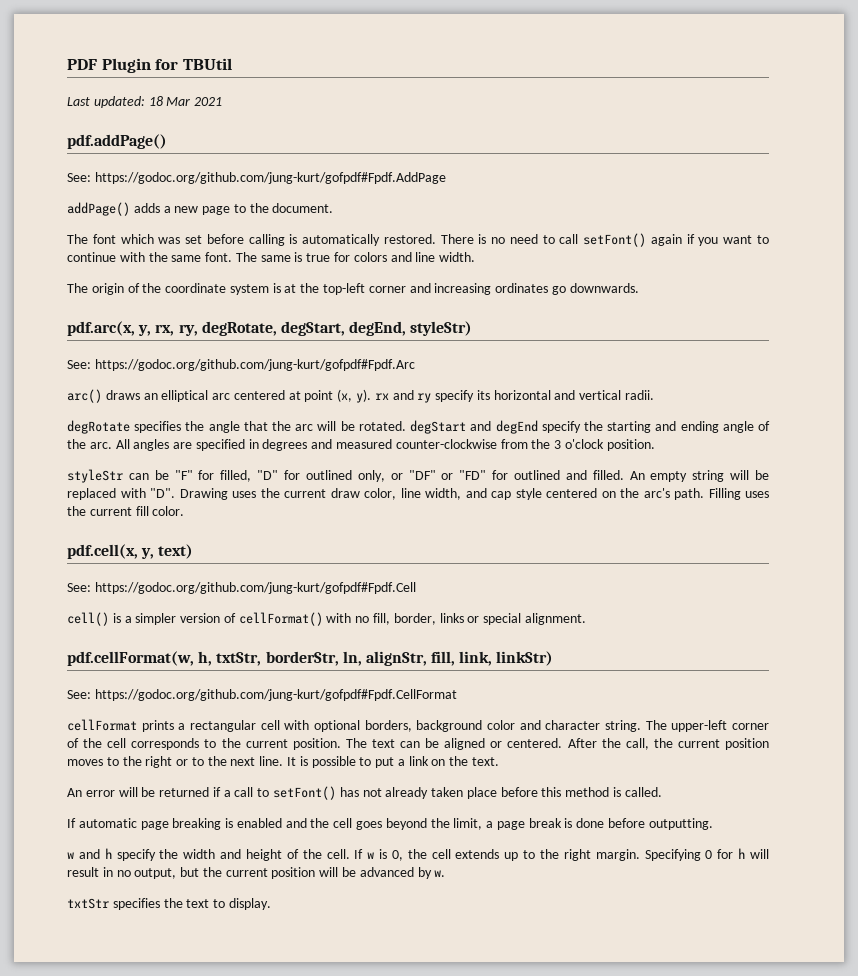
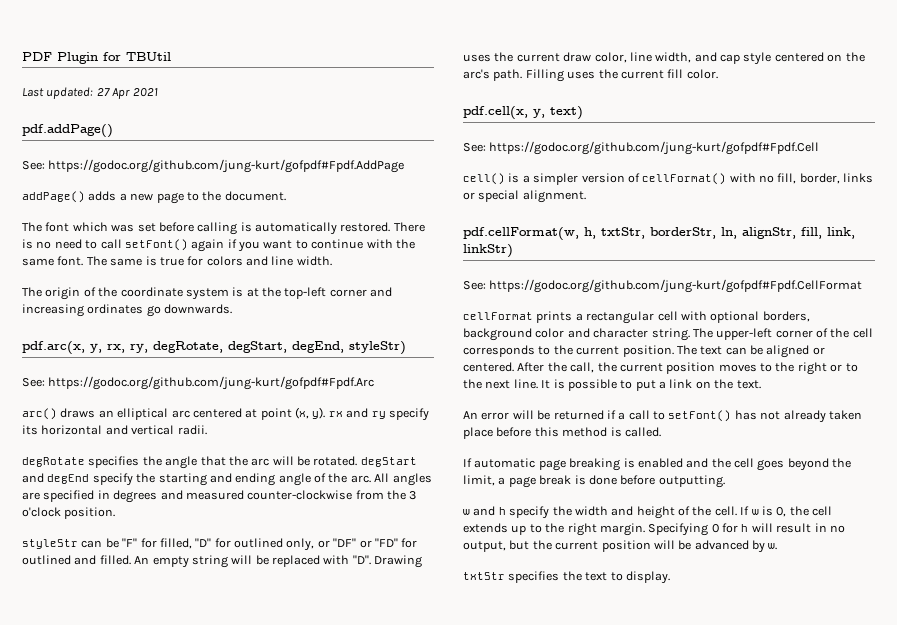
- Last updated: 18 Mar 2021
+ Last updated: 27 Apr 2021

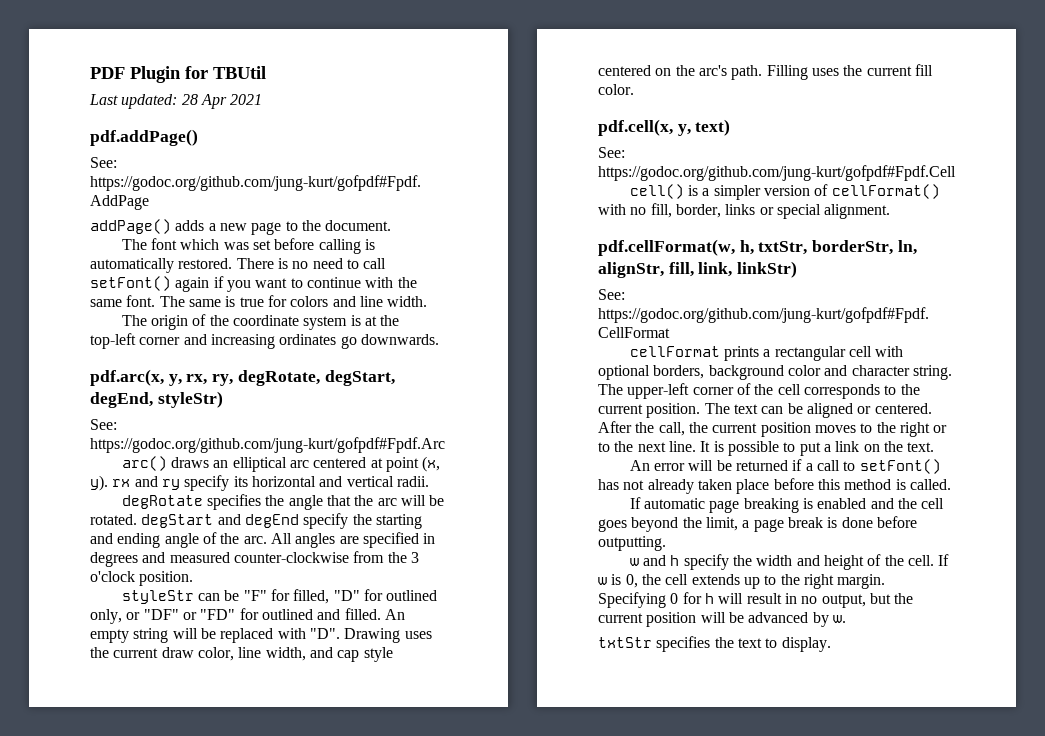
- Last updated: 27 Apr 2021
+ Last updated: 28 Apr 2021

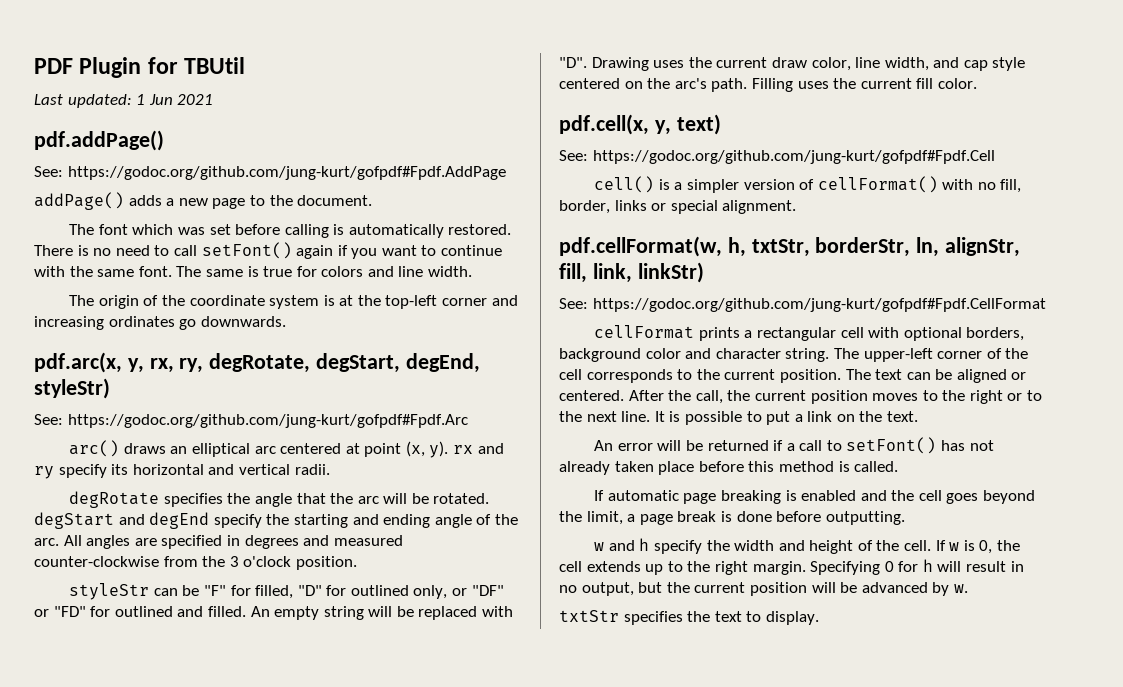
- Last updated: 28 Apr 2021
+ Last updated: 1 Jun 2021

